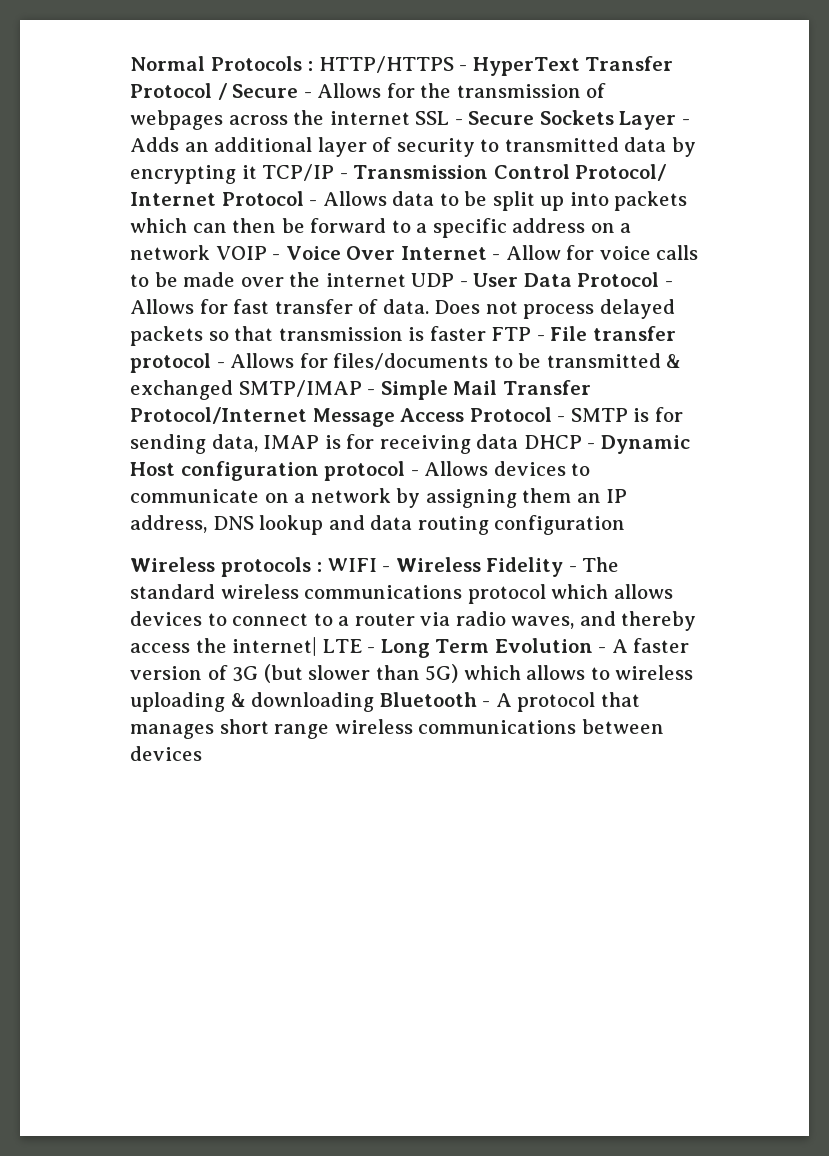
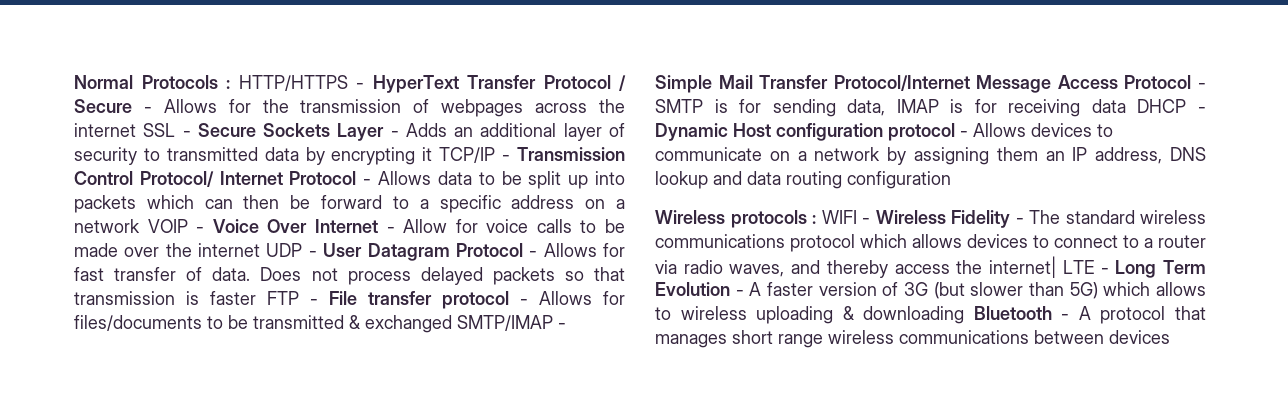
- HTTP/HTTPS - HyperText Transfer Protocol / Secure - Allows for the transmission of webpages across the internet SSL - Secure Sockets Layer - Adds an additional layer of security to transmitted data by encrypting it TCP/IP - Transmission Control Protocol/ Internet Protocol - Allows data to be split up into packets which can then be forward to a specific address on a network VOIP - Voice Over Internet - Allow for voice calls to be made over the internet UDP - User Data Protocol - Allows for fast transfer of data.
+ HTTP/HTTPS - HyperText Transfer Protocol / Secure - Allows for the transmission of webpages across the internet SSL - Secure Sockets Layer - Adds an additional layer of security to transmitted data by encrypting it TCP/IP - Transmission Control Protocol/ Internet Protocol - Allows data to be split up into packets which can then be forward to a specific address on a network VOIP - Voice Over Internet - Allow for voice calls to be made over the internet UDP - User Datagram Protocol - Allows for fast transfer of data.

